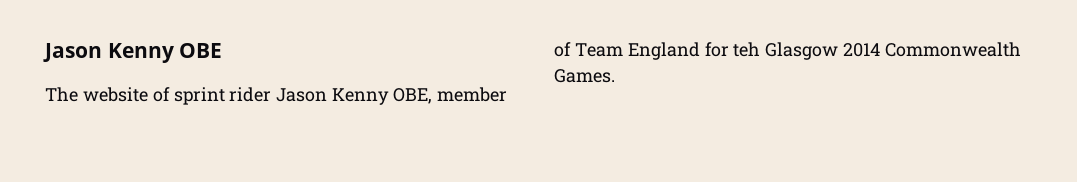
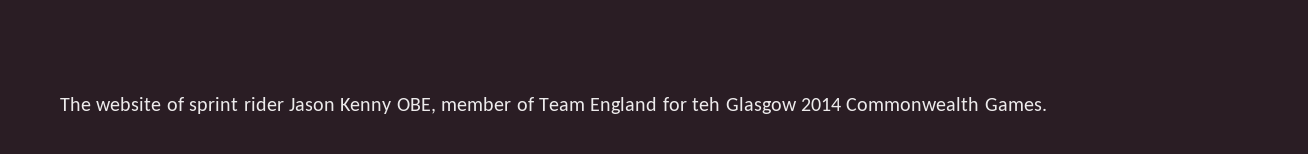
- Jason Kenny OBE

